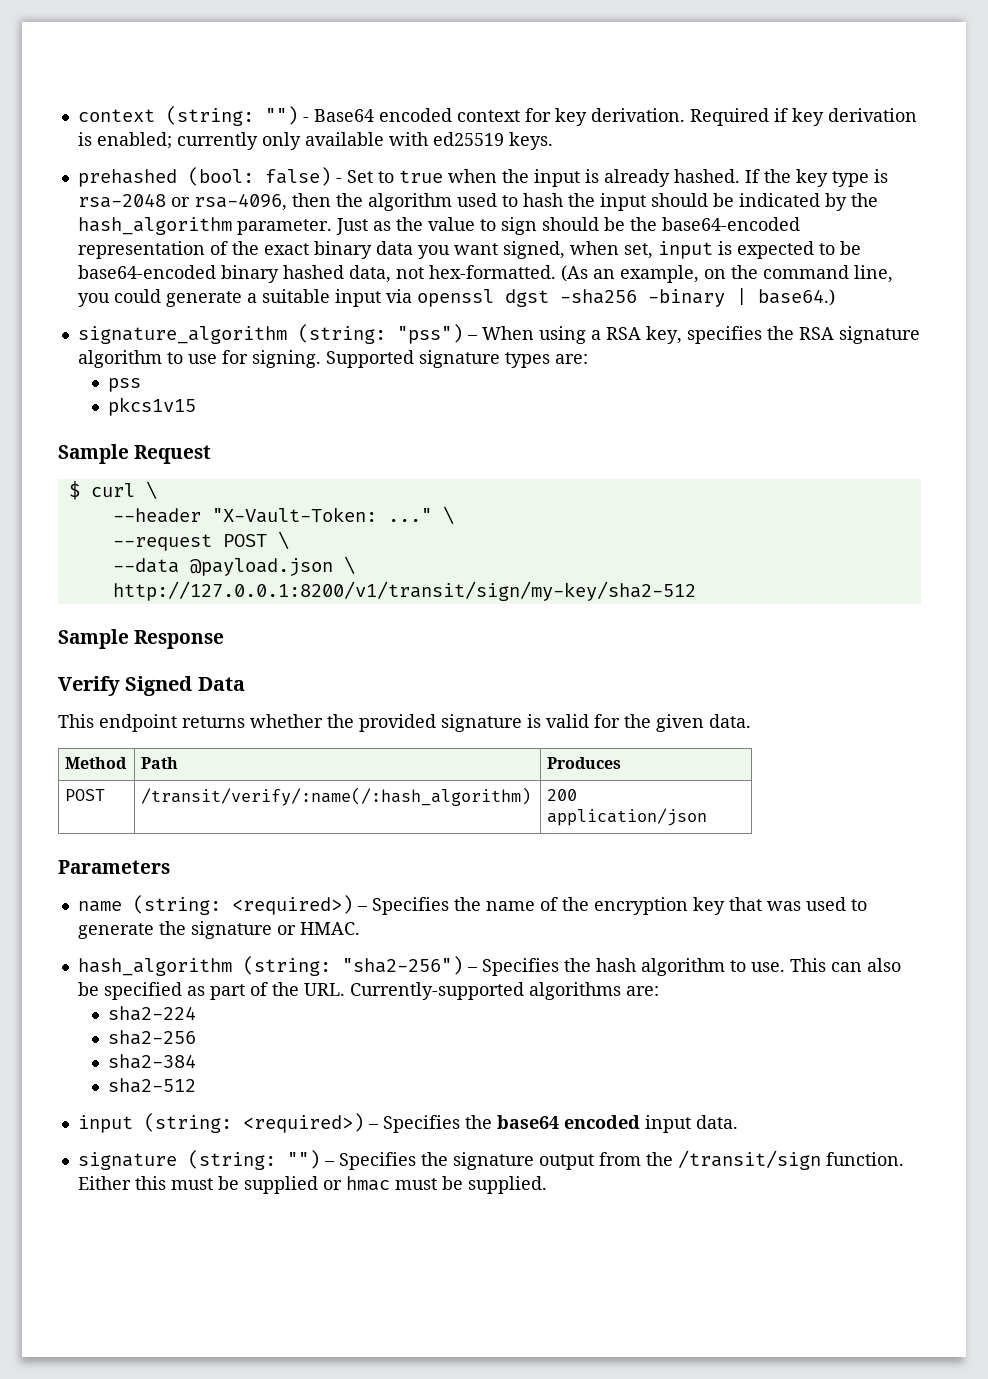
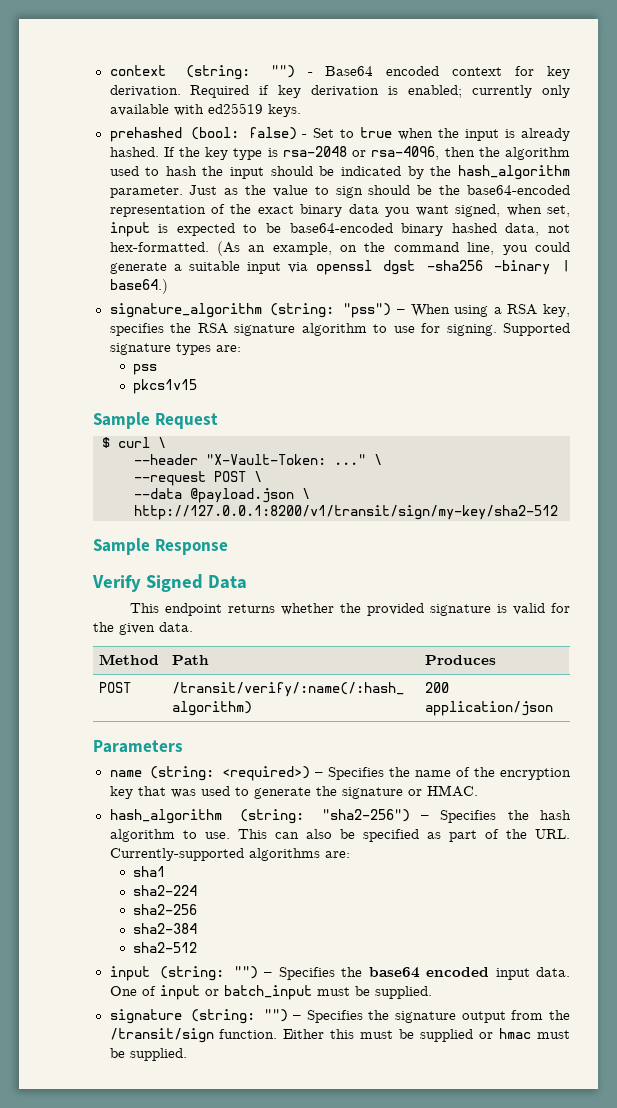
+ sha1
- input (string: <required>) – Specifies the base64 encoded input data.
+ input (string: "") – Specifies the base64 encoded input data. One of input or batch_input must be supplied.

